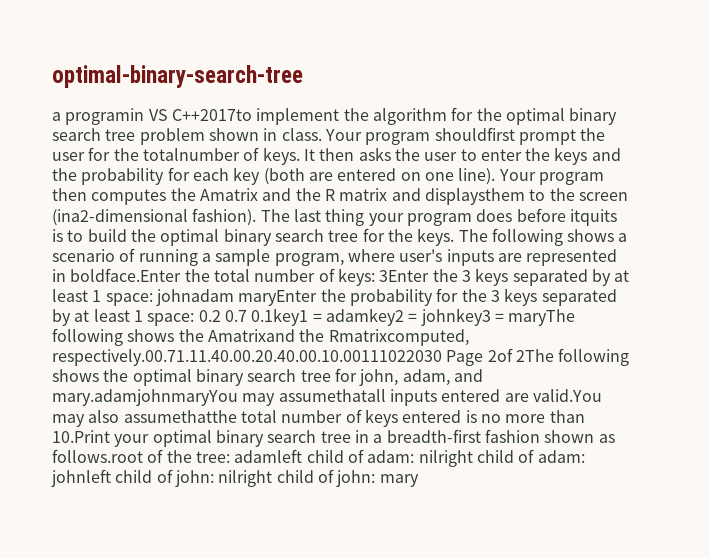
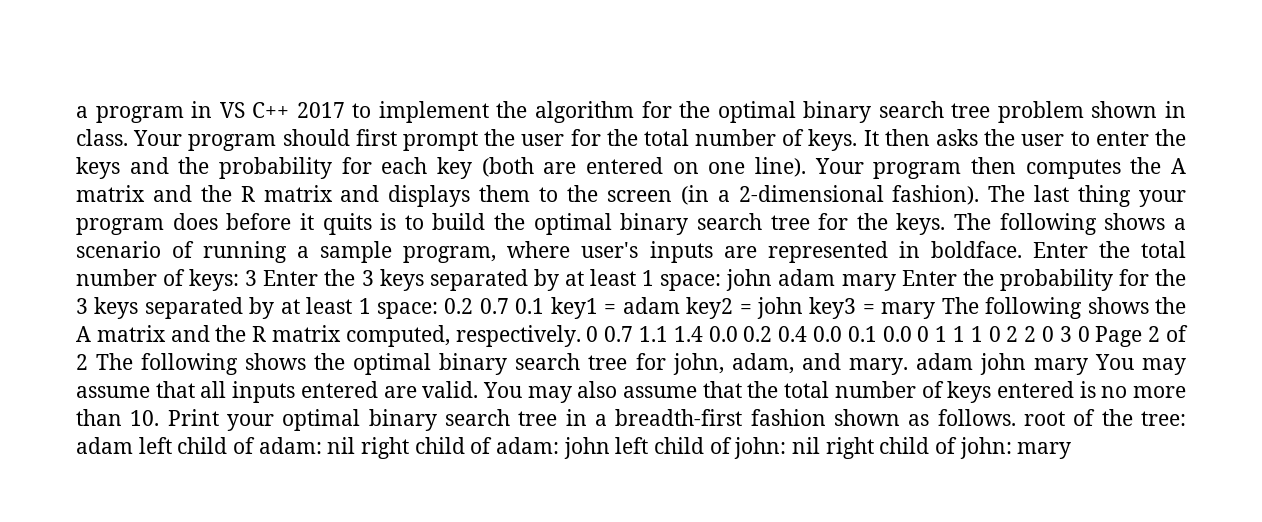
- optimal-binary-search-tree
- a programin VS C++2017to implement the algorithm for the optimal binary search tree problem shown in class.
+ a program in VS C++ 2017 to implement the algorithm for the optimal binary search tree problem shown in class.
- Your program shouldfirst prompt the user for the totalnumber of keys.
+ Your program should first prompt the user for the total number of keys.
- Your program then computes the Amatrix and the R matrix and displaysthem to the screen (ina2-dimensional fashion).
+ Your program then computes the A matrix and the R matrix and displays them to the screen (in a 2-dimensional fashion).
- The last thing your program does before itquits is to build the optimal binary search tree for the keys.
+ The last thing your program does before it quits is to build the optimal binary search tree for the keys.
- The following shows a scenario of running a sample program, where user's inputs are represented in boldface.Enter the total number of keys:
+ The following shows a scenario of running a sample program, where user's inputs are represented in boldface. Enter the total number of keys:
- 3Enter the 3 keys separated by at least 1 space: johnadam maryEnter the probability for the 3 keys separated by at least 1 space:
+ 3 Enter the 3 keys separated by at least 1 space: john adam mary Enter the probability for the 3 keys separated by at least 1 space:
- 0.2 0.7 0.1key1 = adamkey2 = johnkey3 = maryThe following shows the Amatrixand the Rmatrixcomputed, respectively.00.71.11.40.00.20.40.00.10.00111022030 Page 2of 2The following shows the optimal binary search tree for john, adam, and mary.adamjohnmaryYou may assumethatall inputs entered are valid.You may also assumethatthe total number of keys entered is no more than 10.Print your optimal binary search tree in a breadth-first fashion shown as follows.root of the tree:
+ 0.2 0.7 0.1 key1 = adam key2 = john key3 = mary The following shows the A matrix and the R matrix computed, respectively. 0 0.7 1.1 1.4 0.0 0.2 0.4 0.0 0.1 0.0 0 1 1 1 0 2 2 0 3 0 Page 2 of 2 The following shows the optimal binary search tree for john, adam, and mary. adam john mary You may assume that all inputs entered are valid. You may also assume that the total number of keys entered is no more than 10. Print your optimal binary search tree in a breadth-first fashion shown as follows. root of the tree:
- adamleft child of adam: nilright child of adam: johnleft child of john: nilright child of john:
+ adam left child of adam: nil right child of adam: john left child of john: nil right child of john:

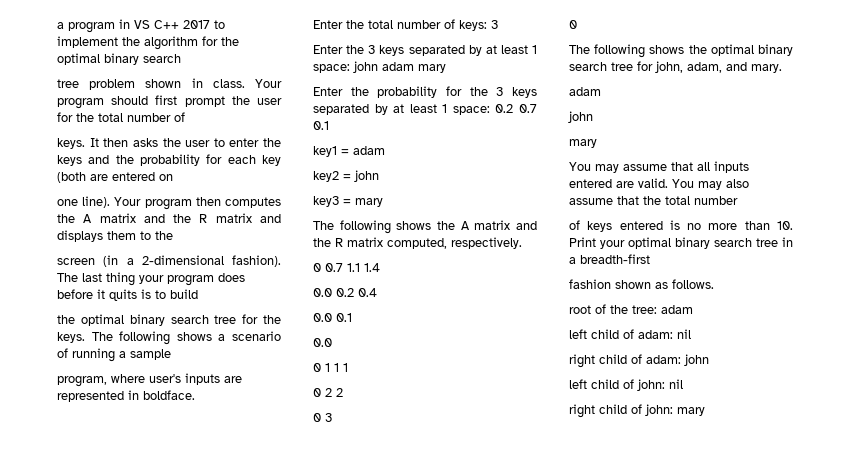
- a program in VS C++ 2017 to implement the algorithm for the optimal binary search tree problem shown in class.
+ a program in VS C++ 2017 to implement the algorithm for the optimal binary search
+ tree problem shown in class.
- Your program should first prompt the user for the total number of keys.
+ Your program should first prompt the user for the total number of
+ keys.
- It then asks the user to enter the keys and the probability for each key (both are entered on one line).
+ It then asks the user to enter the keys and the probability for each key (both are entered on
+ one line).
- Your program then computes the A matrix and the R matrix and displays them to the screen (in a 2-dimensional fashion).
+ Your program then computes the A matrix and the R matrix and displays them to the
+ screen (in a 2-dimensional fashion).
- The last thing your program does before it quits is to build the optimal binary search tree for the keys.
+ The last thing your program does before it quits is to build
+ the optimal binary search tree for the keys.
- The following shows a scenario of running a sample program, where user's inputs are represented in boldface. Enter the total number of keys: 3 Enter the 3 keys separated by at least 1 space:
+ The following shows a scenario of running a sample
+ program, where user's inputs are represented in boldface.
+ Enter the total number of keys: 3
+ Enter the 3 keys separated by at least 1 space:
- john adam mary Enter the probability for the 3 keys separated by at least 1 space:
+ john adam mary
+ Enter the probability for the 3 keys separated by at least 1 space:
- 0.2 0.7 0.1 key1 = adam key2 = john key3 = mary The following shows the A matrix and the R matrix computed, respectively. 0 0.7 1.1 1.4 0.0 0.2 0.4 0.0 0.1 0.0 0 1 1 1 0 2 2 0 3 0 Page 2 of 2 The following shows the optimal binary search tree for john, adam, and mary. adam john mary You may assume that all inputs entered are valid.
+ 0.2 0.7 0.1
+ key1 = adam
+ key2 = john
+ key3 = mary
+ The following shows the A matrix and the R matrix computed, respectively.
+ 0 0.7 1.1 1.4
+ 0.0 0.2 0.4
+ 0.0 0.1
+ 0.0
+ 0 1 1 1
+ 0 2 2
+ 0 3
+ 0
+ The following shows the optimal binary search tree for john, adam, and mary.
+ adam
+ john
+ mary
+ You may assume that all inputs entered are valid.
- You may also assume that the total number of keys entered is no more than 10. Print your optimal binary search tree in a breadth-first fashion shown as follows. root of the tree: adam left child of adam: nil right child of adam: john left child of john: nil right child of john: mary
+ You may also assume that the total number
+ of keys entered is no more than 10. Print your optimal binary search tree in a breadth-first
+ fashion shown as follows.
+ root of the tree: adam
+ left child of adam: nil
+ right child of adam: john
+ left child of john: nil
+ right child of john: mary

